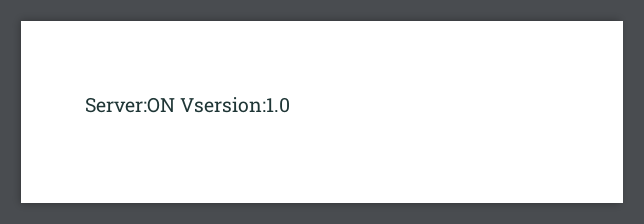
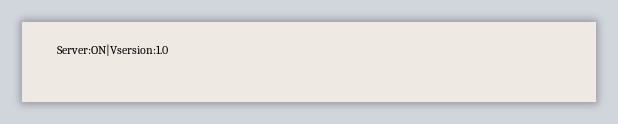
- Server:ON Vsersion:1.0
+ Server:ON|Vsersion:1.0

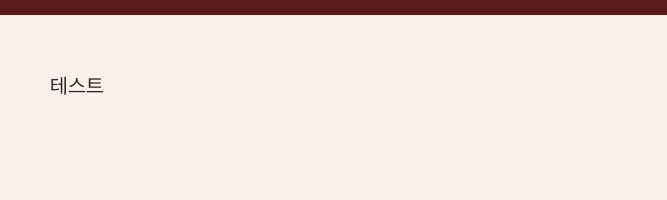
- Server:ON|Vsersion:1.0
+ 테스트

